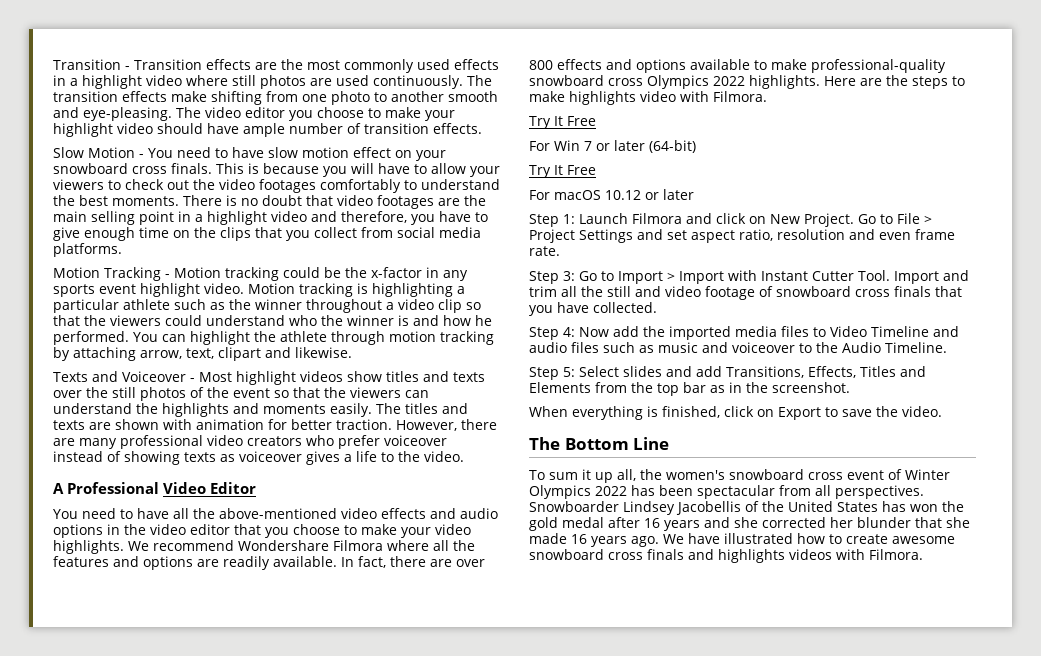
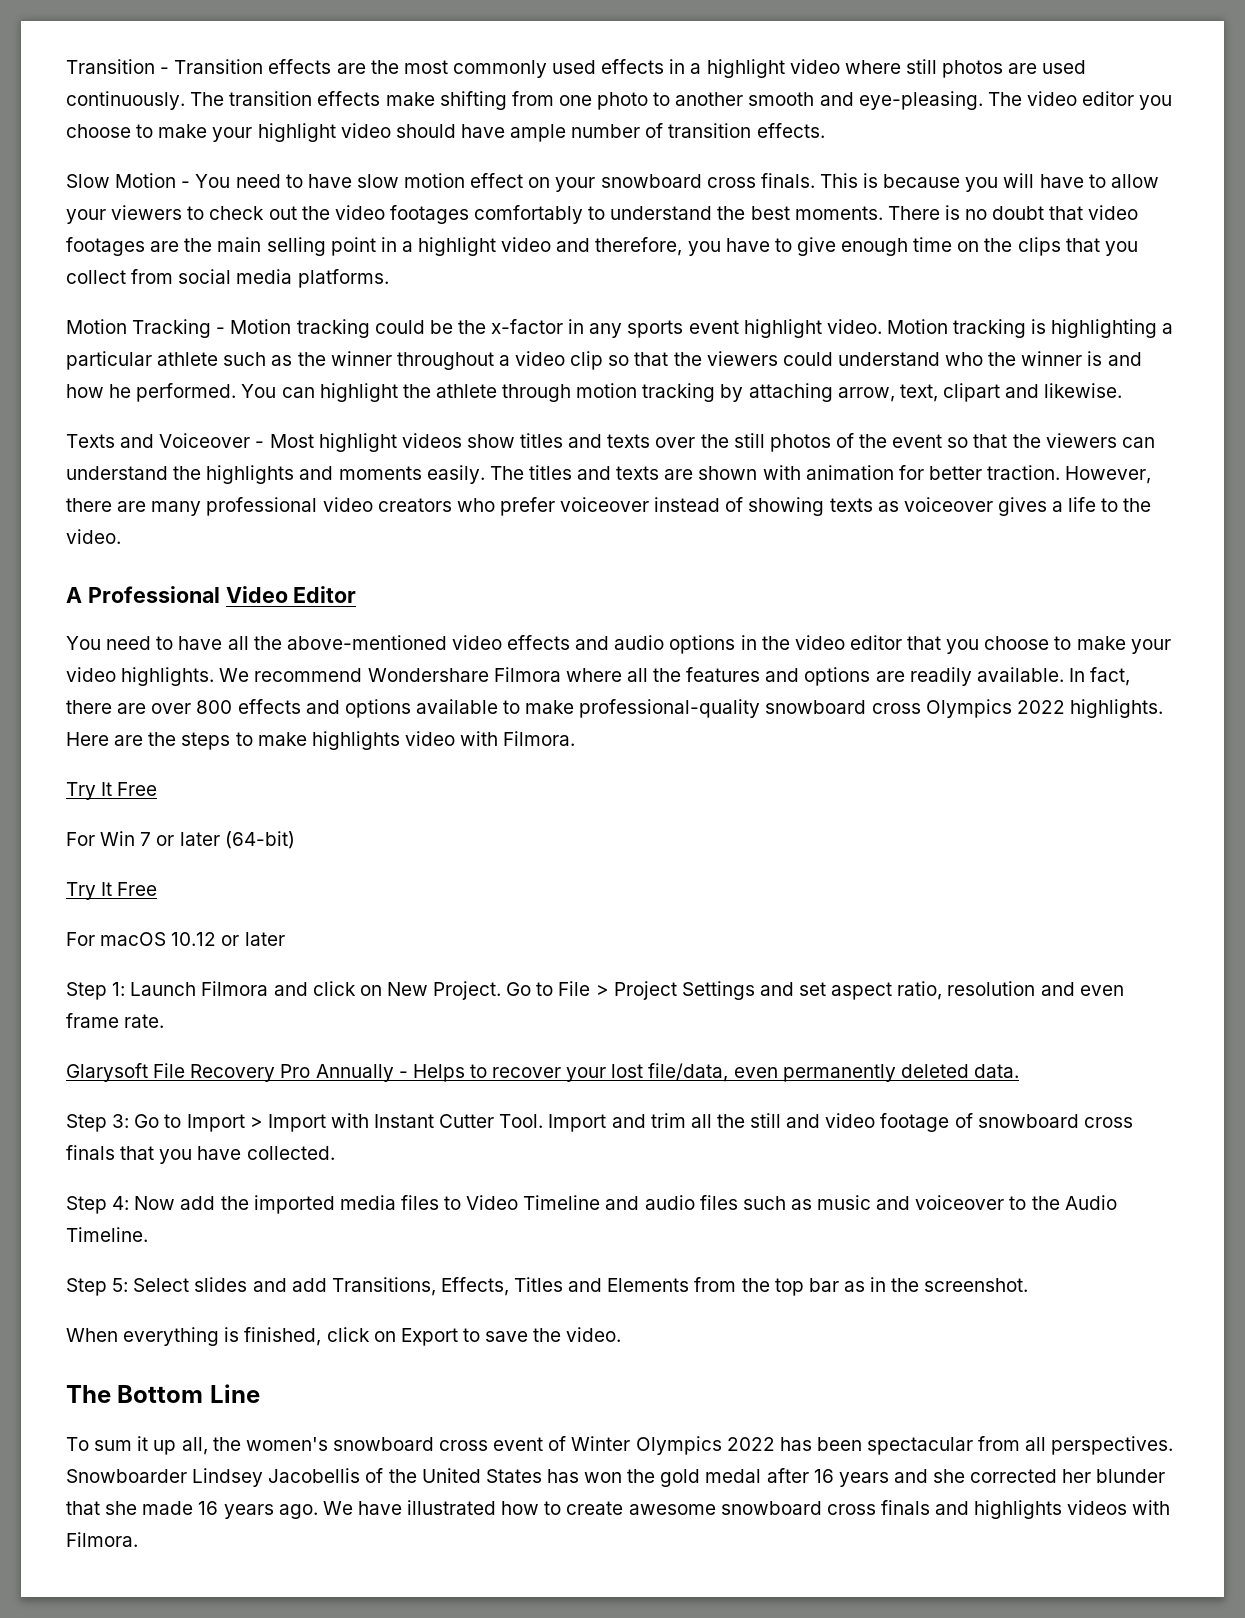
+ Glarysoft File Recovery Pro Annually - Helps to recover your lost file/data, even permanently deleted data.

